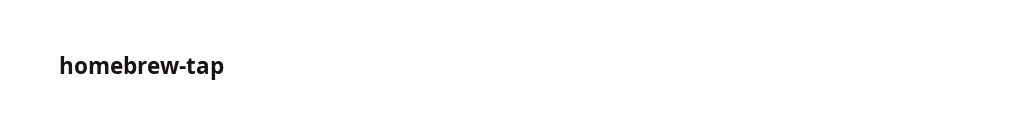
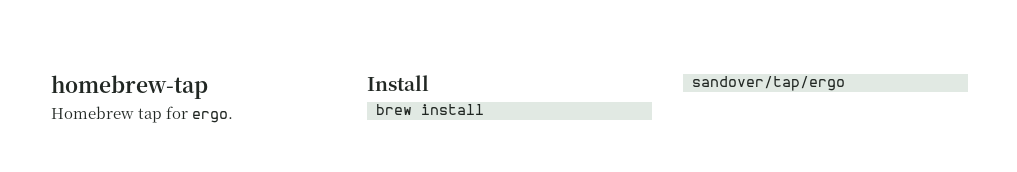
+ Homebrew tap for ergo.
+ Install
+ brew install sandover/tap/ergo

